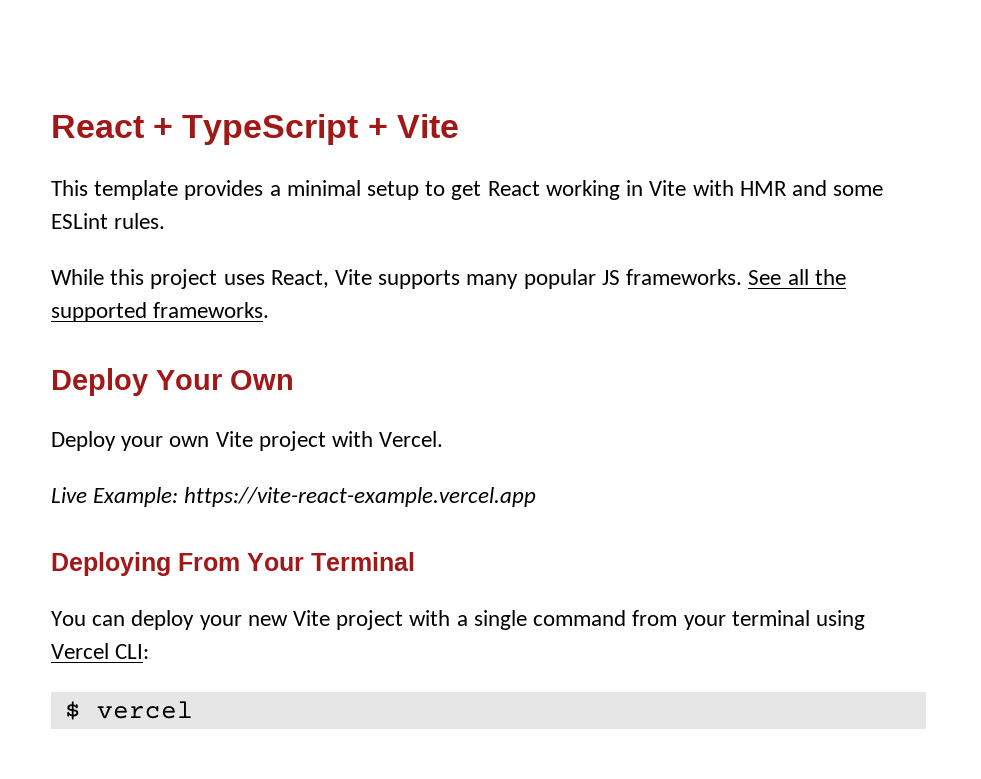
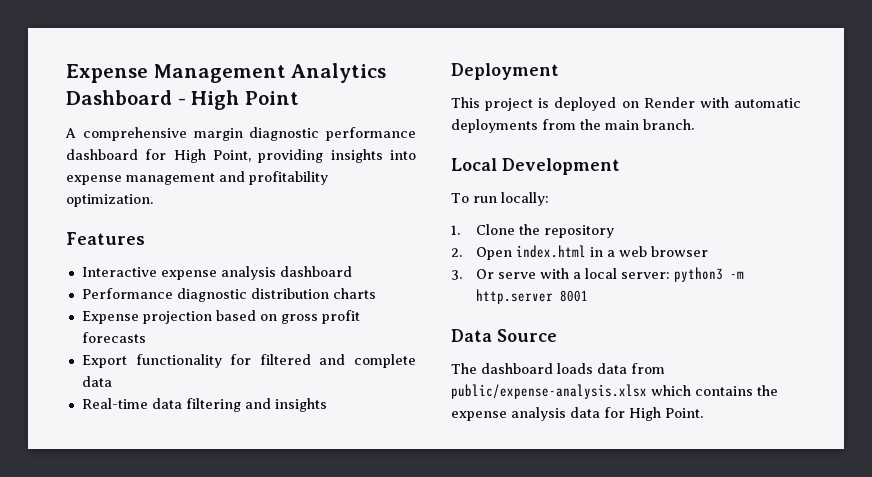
- React + TypeScript + Vite
- This template provides a minimal setup to get React working in Vite with HMR and some ESLint rules.
- While this project uses React, Vite supports many popular JS frameworks. See all the supported frameworks.
- Deploy Your Own
- Deploy your own Vite project with Vercel.
- Live Example: https://vite-react-example.vercel.app
- Deploying From Your Terminal
- You can deploy your new Vite project with a single command from your terminal using Vercel CLI:
- $ vercel
+ Expense Management Analytics Dashboard - High Point
+ A comprehensive margin diagnostic performance dashboard for High Point, providing insights into expense management and profitability optimization.
+ Features
+ Interactive expense analysis dashboard
+ Performance diagnostic distribution charts
+ Expense projection based on gross profit forecasts
+ Export functionality for filtered and complete data
+ Real-time data filtering and insights
+ Deployment
+ This project is deployed on Render with automatic deployments from the main branch.
+ Local Development
+ To run locally:
+ 1. Clone the repository
+ 2. Open index.html in a web browser
+ 3. Or serve with a local server: python3 -m http.server 8001
+ Data Source
+ The dashboard loads data from public/expense-analysis.xlsx which contains the expense analysis data for High Point.

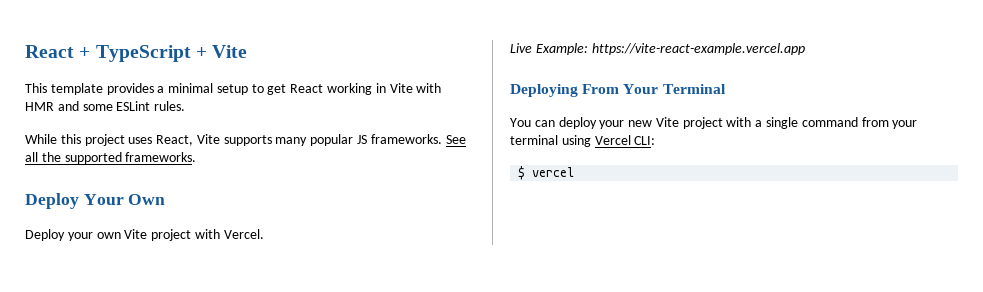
- Expense Management Analytics Dashboard - High Point
- A comprehensive margin diagnostic performance dashboard for High Point, providing insights into expense management and profitability optimization.
- Features
- Interactive expense analysis dashboard
- Performance diagnostic distribution charts
- Expense projection based on gross profit forecasts
- Export functionality for filtered and complete data
- Real-time data filtering and insights
- Deployment
- This project is deployed on Render with automatic deployments from the main branch.
- Local Development
- To run locally:
- 1. Clone the repository
- 2. Open index.html in a web browser
- 3. Or serve with a local server: python3 -m http.server 8001
- Data Source
- The dashboard loads data from public/expense-analysis.xlsx which contains the expense analysis data for High Point.
+ React + TypeScript + Vite
+ This template provides a minimal setup to get React working in Vite with HMR and some ESLint rules.
+ While this project uses React, Vite supports many popular JS frameworks. See all the supported frameworks.
+ Deploy Your Own
+ Deploy your own Vite project with Vercel.
+ Live Example: https://vite-react-example.vercel.app
+ Deploying From Your Terminal
+ You can deploy your new Vite project with a single command from your terminal using Vercel CLI:
+ $ vercel

